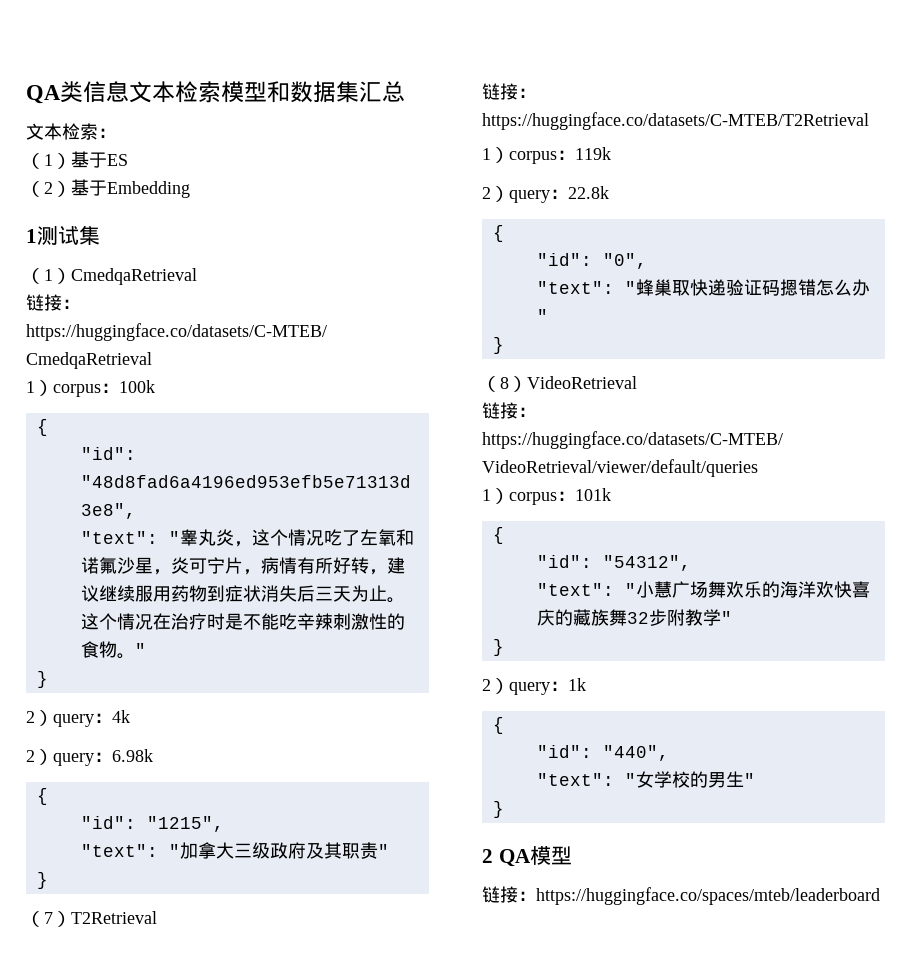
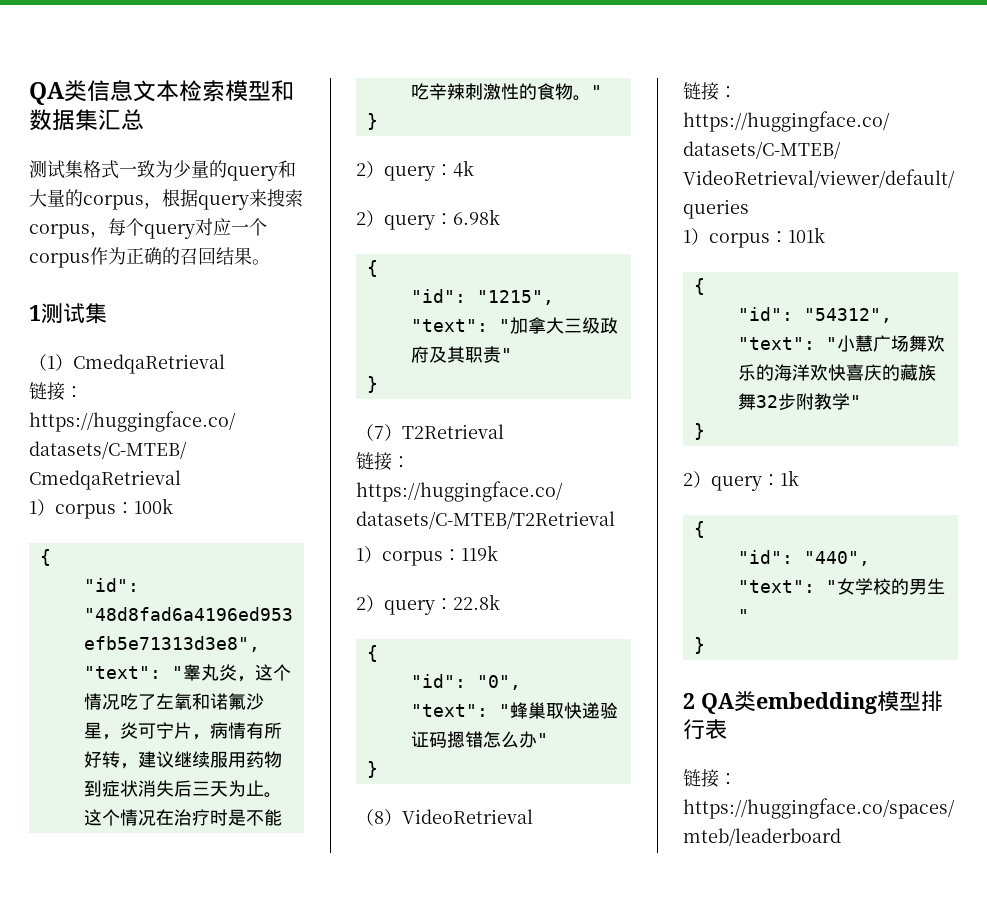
- 文本检索：
- （1）基于ES
- （2）基于Embedding
+ 测试集格式一致为少量的query和大量的corpus，根据query来搜索corpus，每个query对应一个corpus作为正确的召回结果。
- 2 QA模型
+ 2 QA类embedding模型排行表

